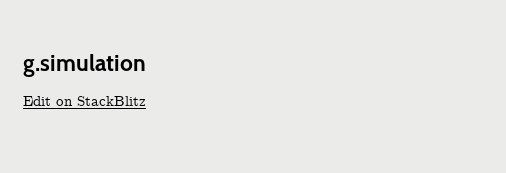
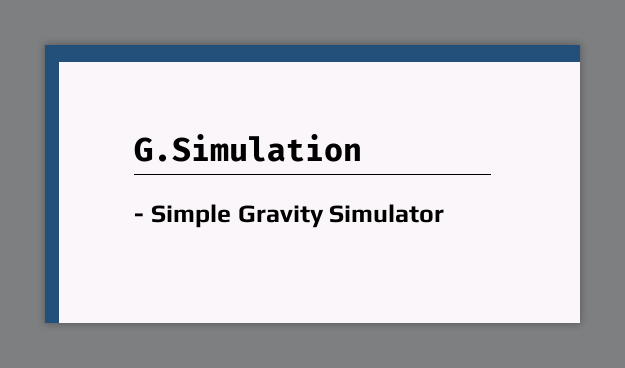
- g.simulation
- Edit on StackBlitz
+ G.Simulation
+ - Simple Gravity Simulator

